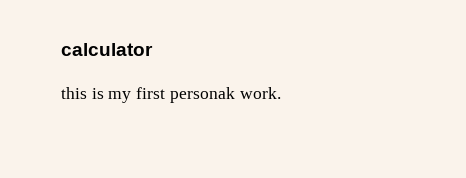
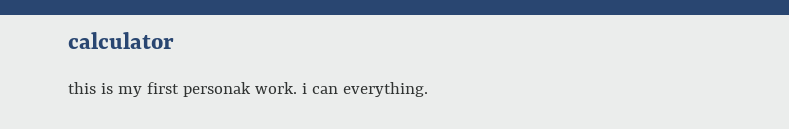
- this is my first personak work.
+ this is my first personak work. i can everything.

